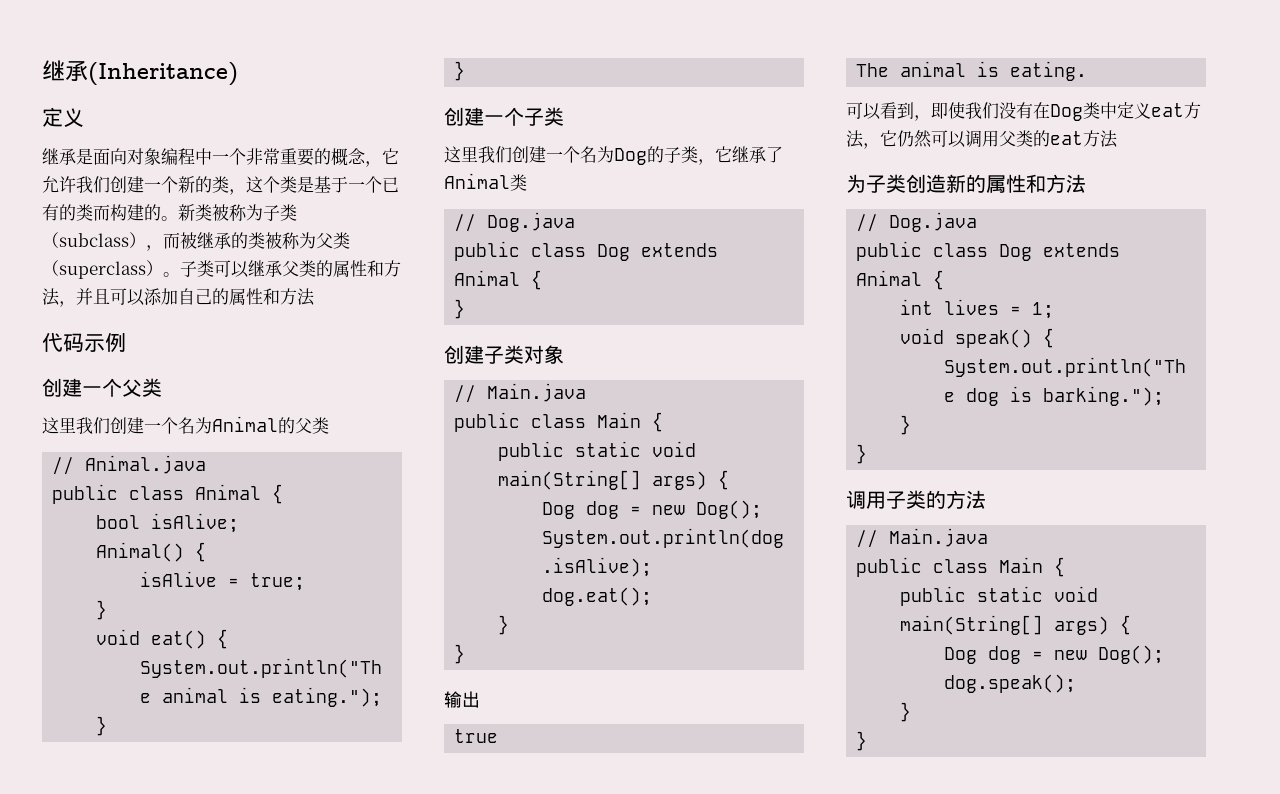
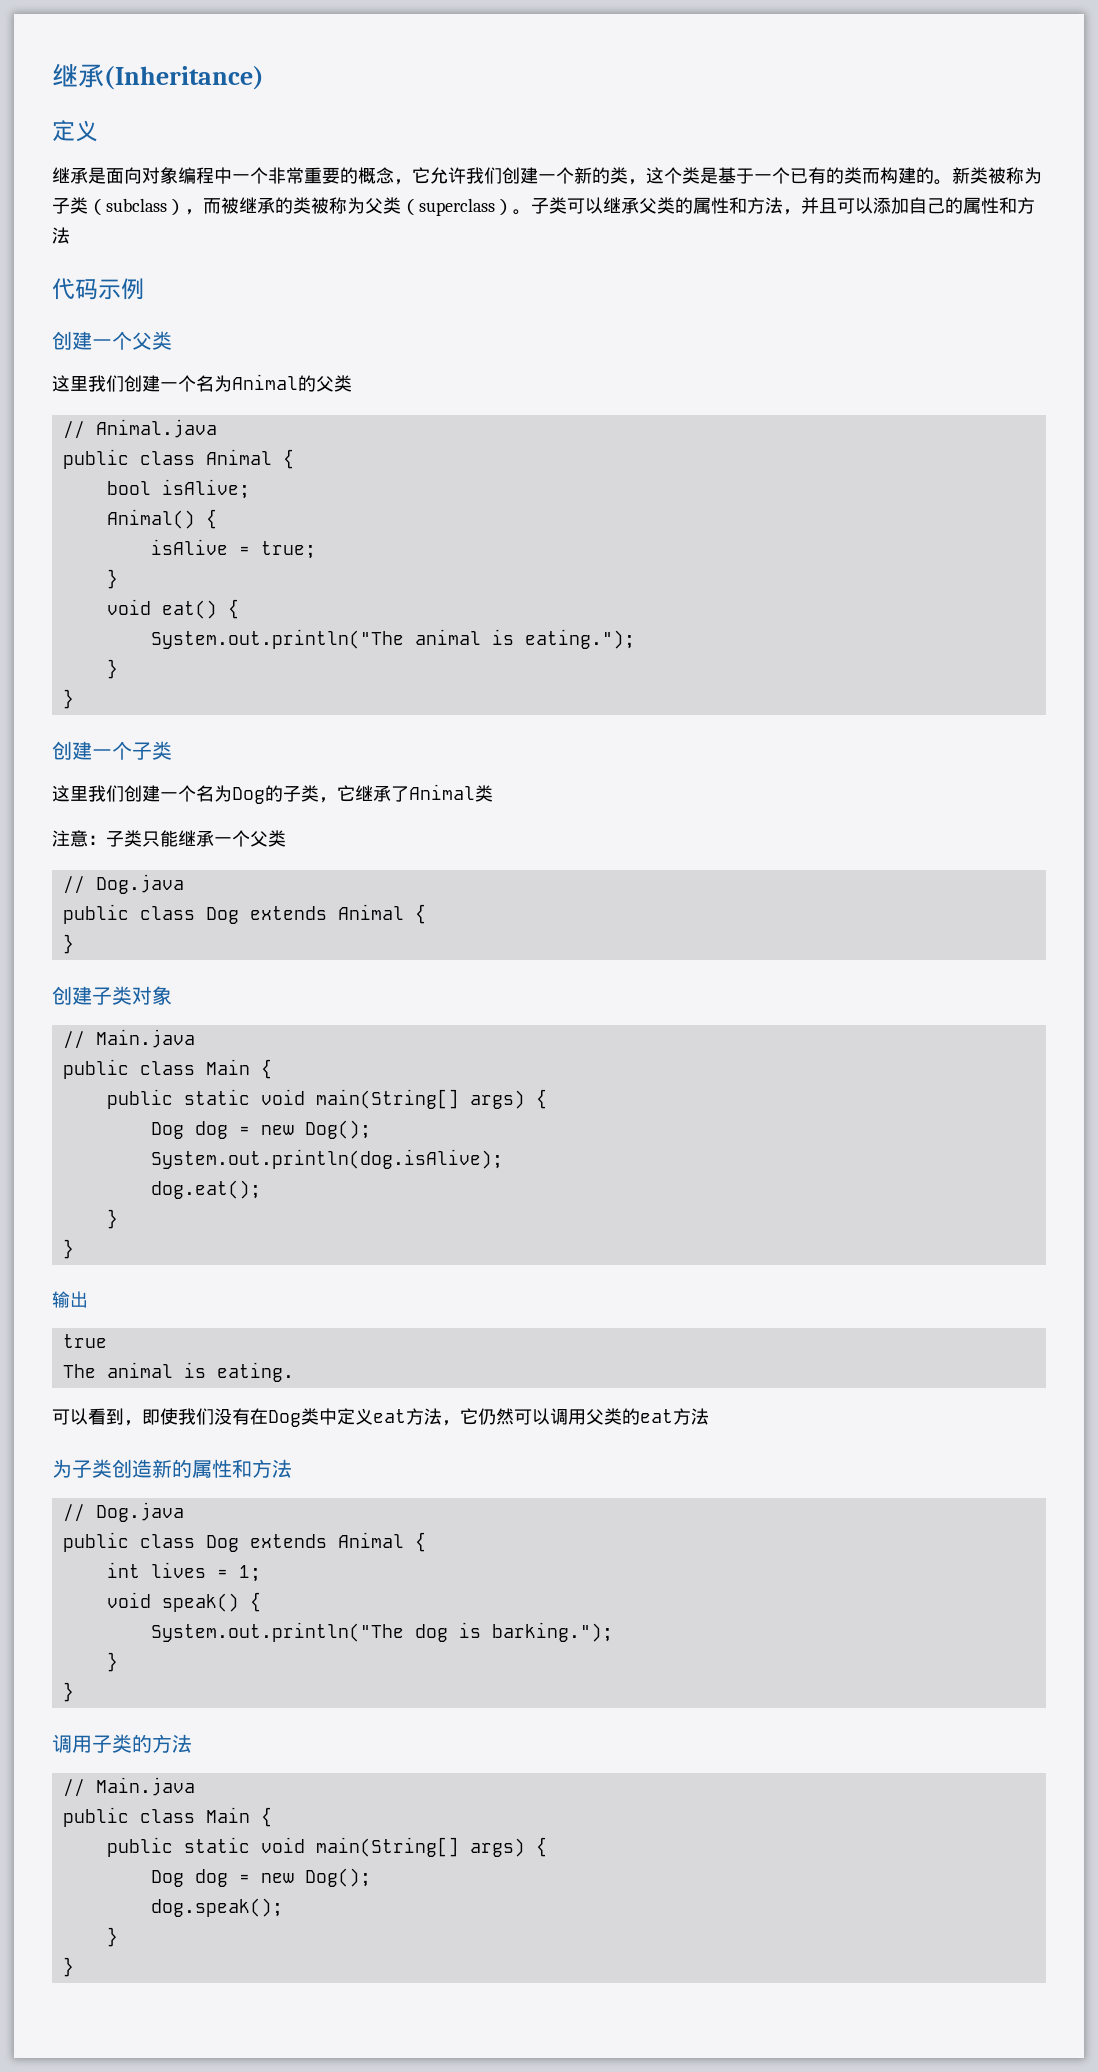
+ 注意：子类只能继承一个父类

